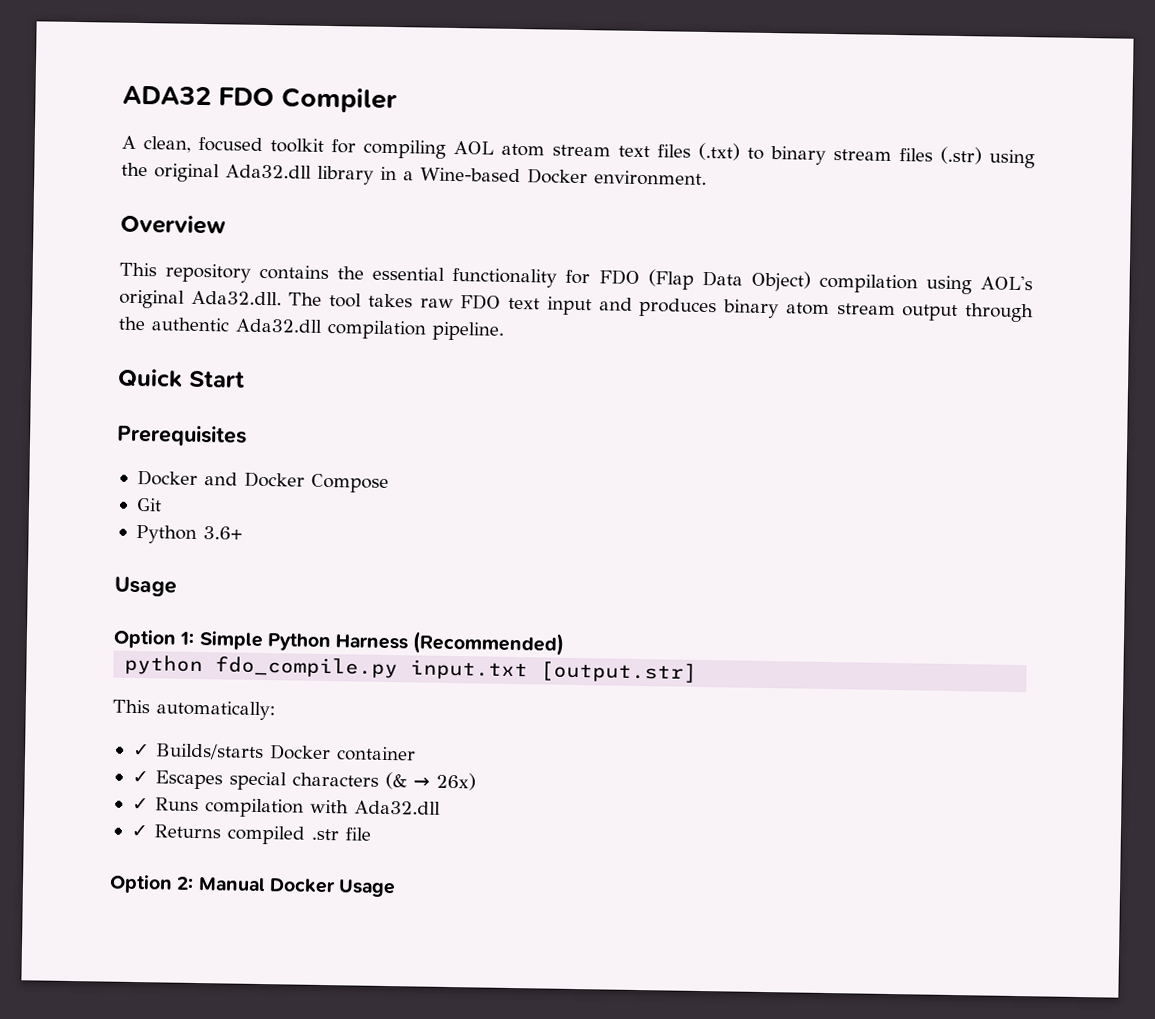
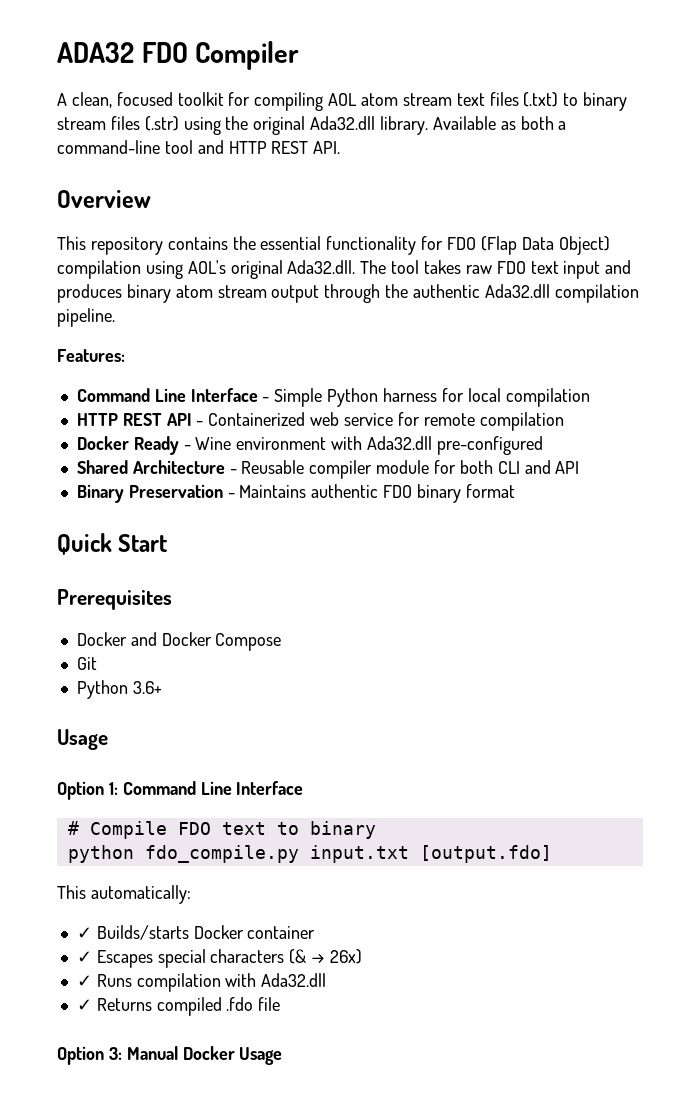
- A clean, focused toolkit for compiling AOL atom stream text files (.txt) to binary stream files (.str) using the original Ada32.dll library in a Wine-based Docker environment.
+ A clean, focused toolkit for compiling AOL atom stream text files (.txt) to binary stream files (.str) using the original Ada32.dll library. Available as both a command-line tool and HTTP REST API.
+ Features:
+ Command Line Interface - Simple Python harness for local compilation
+ HTTP REST API - Containerized web service for remote compilation
+ Docker Ready - Wine environment with Ada32.dll pre-configured
+ Shared Architecture - Reusable compiler module for both CLI and API
+ Binary Preservation - Maintains authentic FDO binary format
- Option 1: Simple Python Harness (Recommended)
+ Option 1: Command Line Interface
+ # Compile FDO text to binary
- python fdo_compile.py input.txt [output.str]
+ python fdo_compile.py input.txt [output.fdo]
- ✓ Returns compiled .str file
+ ✓ Returns compiled .fdo file
- Option 2: Manual Docker Usage
+ Option 3: Manual Docker Usage

